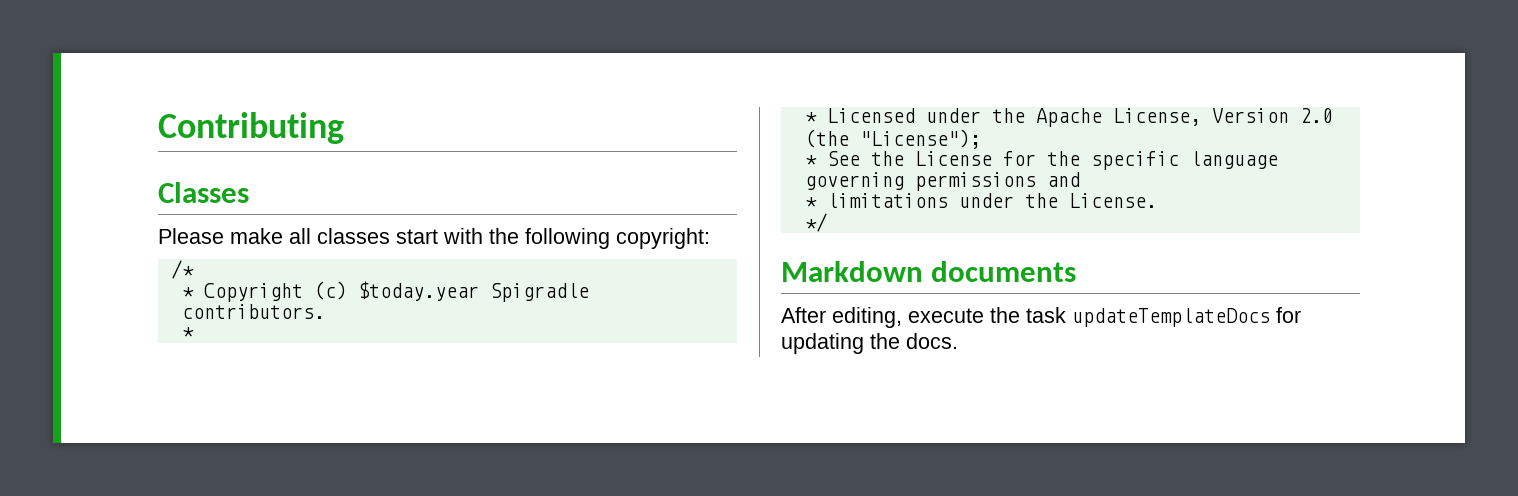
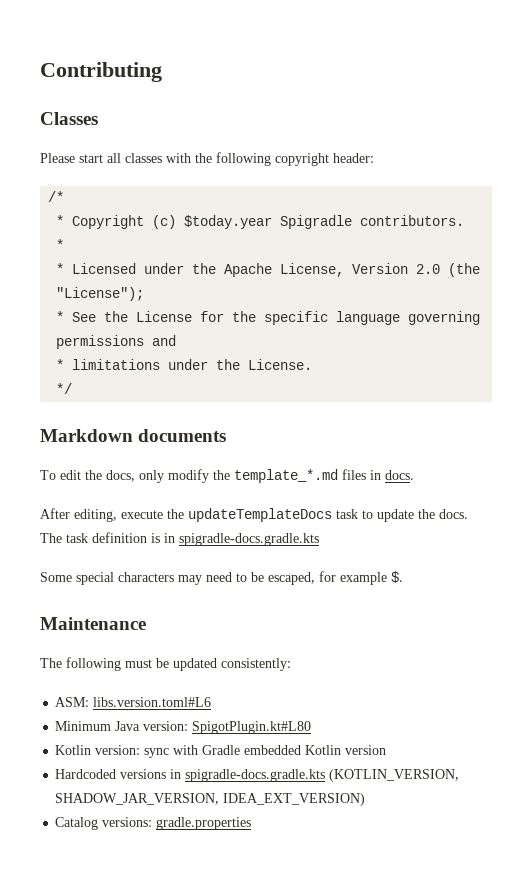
- Please make all classes start with the following copyright:
+ Please start all classes with the following copyright header:
- After editing, execute the task updateTemplateDocs for updating the docs.
+ To edit the docs, only modify the template_*.md files in docs.
+ After editing, execute the updateTemplateDocs task to update the docs. The task definition is in spigradle-docs.gradle.kts
+ Some special characters may need to be escaped, for example $.
+ Maintenance
+ The following must be updated consistently:
+ ASM: libs.version.toml#L6
+ Minimum Java version: SpigotPlugin.kt#L80
+ Kotlin version: sync with Gradle embedded Kotlin version
+ Hardcoded versions in spigradle-docs.gradle.kts (KOTLIN_VERSION, SHADOW_JAR_VERSION, IDEA_EXT_VERSION)
+ Catalog versions: gradle.properties

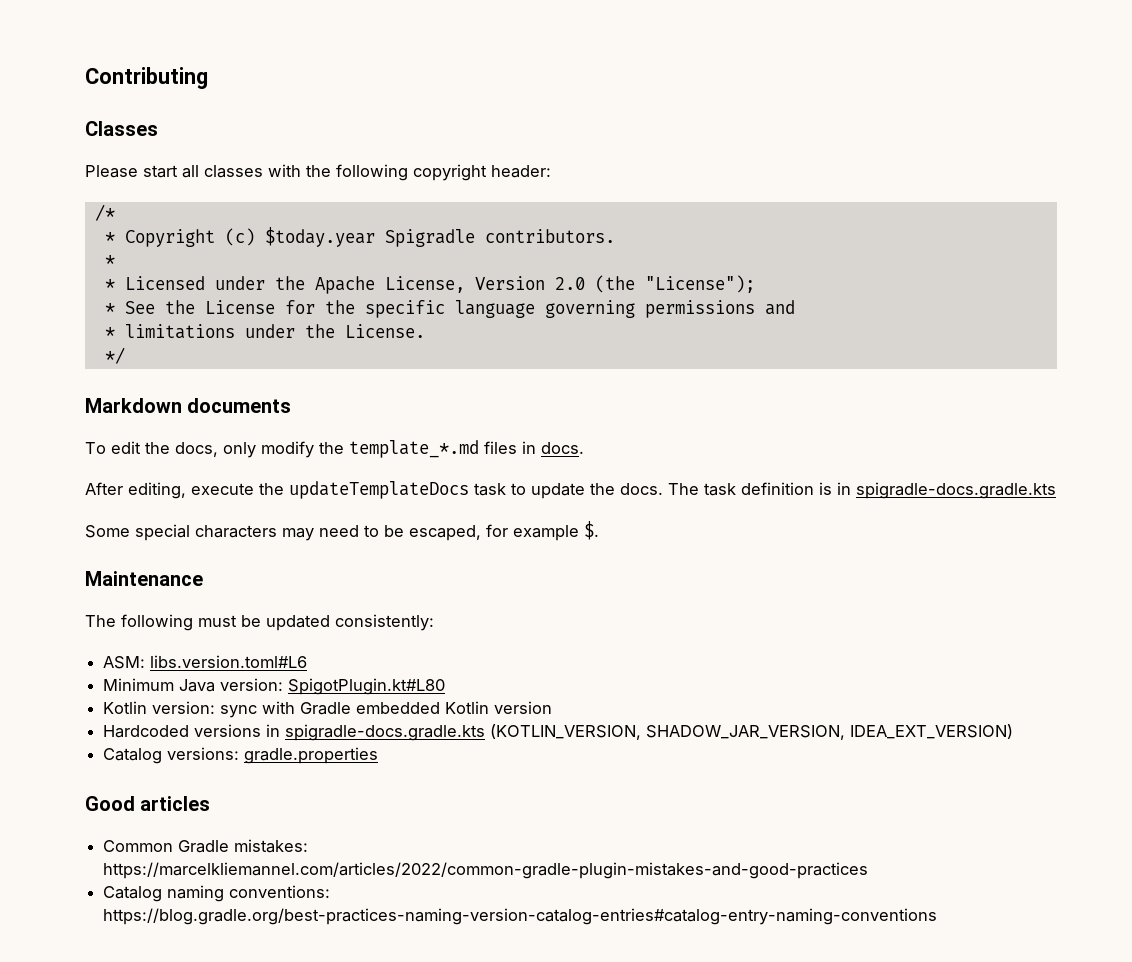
+ Good articles
+ Common Gradle mistakes: https://marcelkliemannel.com/articles/2022/common-gradle-plugin-mistakes-and-good-practices
+ Catalog naming conventions: https://blog.gradle.org/best-practices-naming-version-catalog-entries#catalog-entry-naming-conventions

